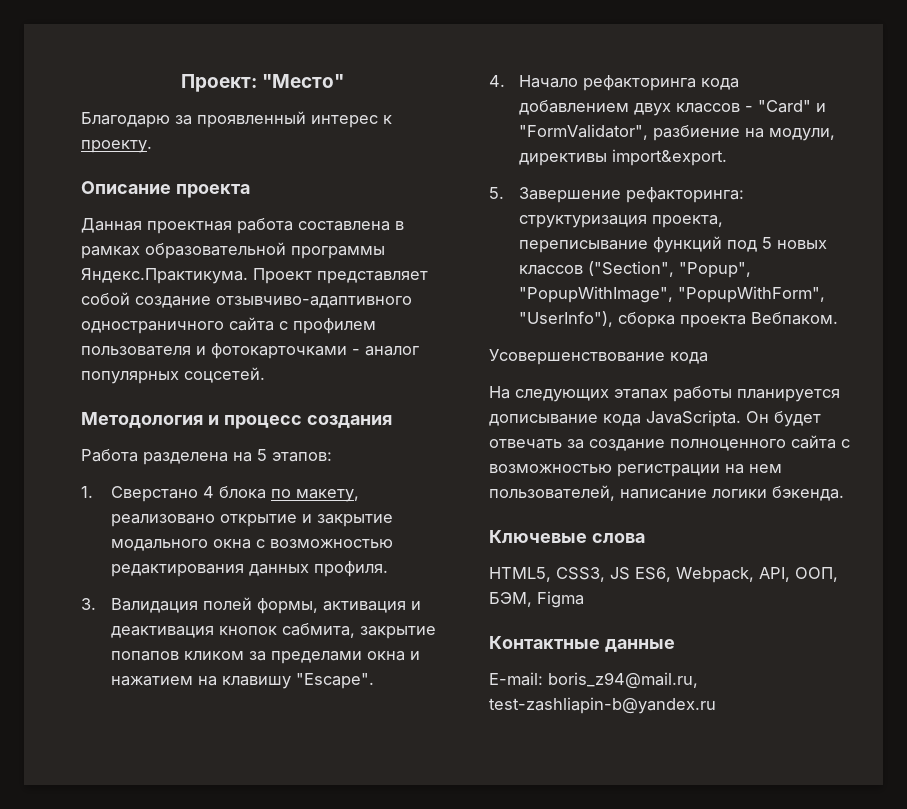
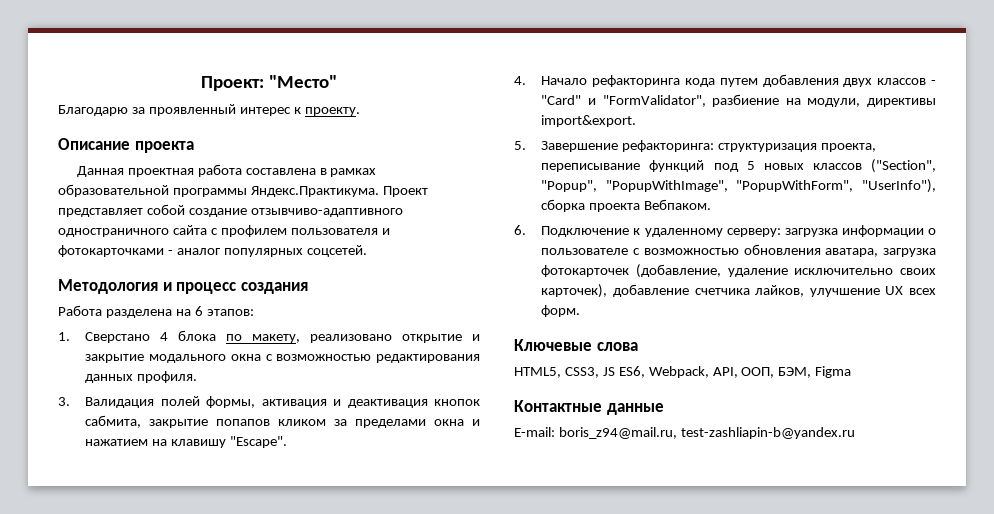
- Работа разделена на 5 этапов:
+ Работа разделена на 6 этапов:
- 4. Начало рефакторинга кода добавлением двух классов - "Card" и "FormValidator", разбиение на модули, директивы import&export.
+ 4. Начало рефакторинга кода путем добавления двух классов - "Card" и "FormValidator", разбиение на модули, директивы import&export.
- Усовершенствование кода
- На следующих этапах работы планируется дописывание кода JavaScripta. Он будет отвечать за создание полноценного сайта с возможностью регистрации на нем пользователей, написание логики бэкенда.
+ 6. Подключение к удаленному серверу: загрузка информации о пользователе с возможностью обновления аватара, загрузка фотокарточек (добавление, удаление исключительно своих карточек), добавление счетчика лайков, улучшение UX всех форм.

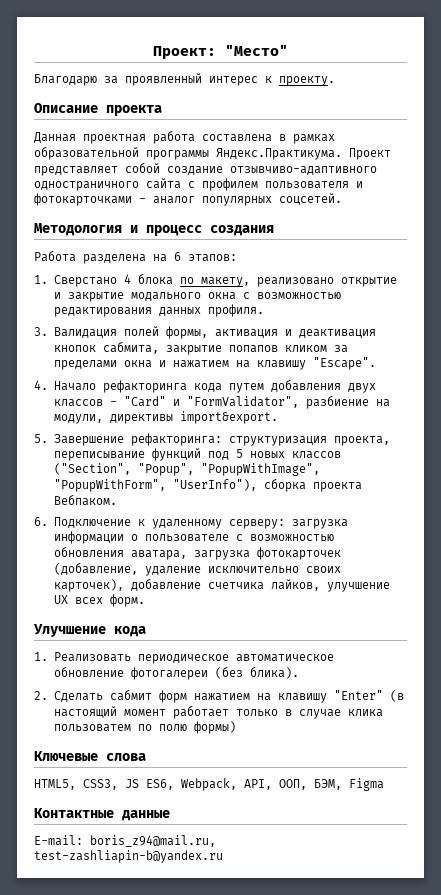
+ Улучшение кода
+ 1. Реализовать периодическое автоматическое обновление фотогалереи (без блика).
+ 2. Сделать сабмит форм нажатием на клавишу "Enter" (в настоящий момент работает только в случае клика пользоватем по полю формы)

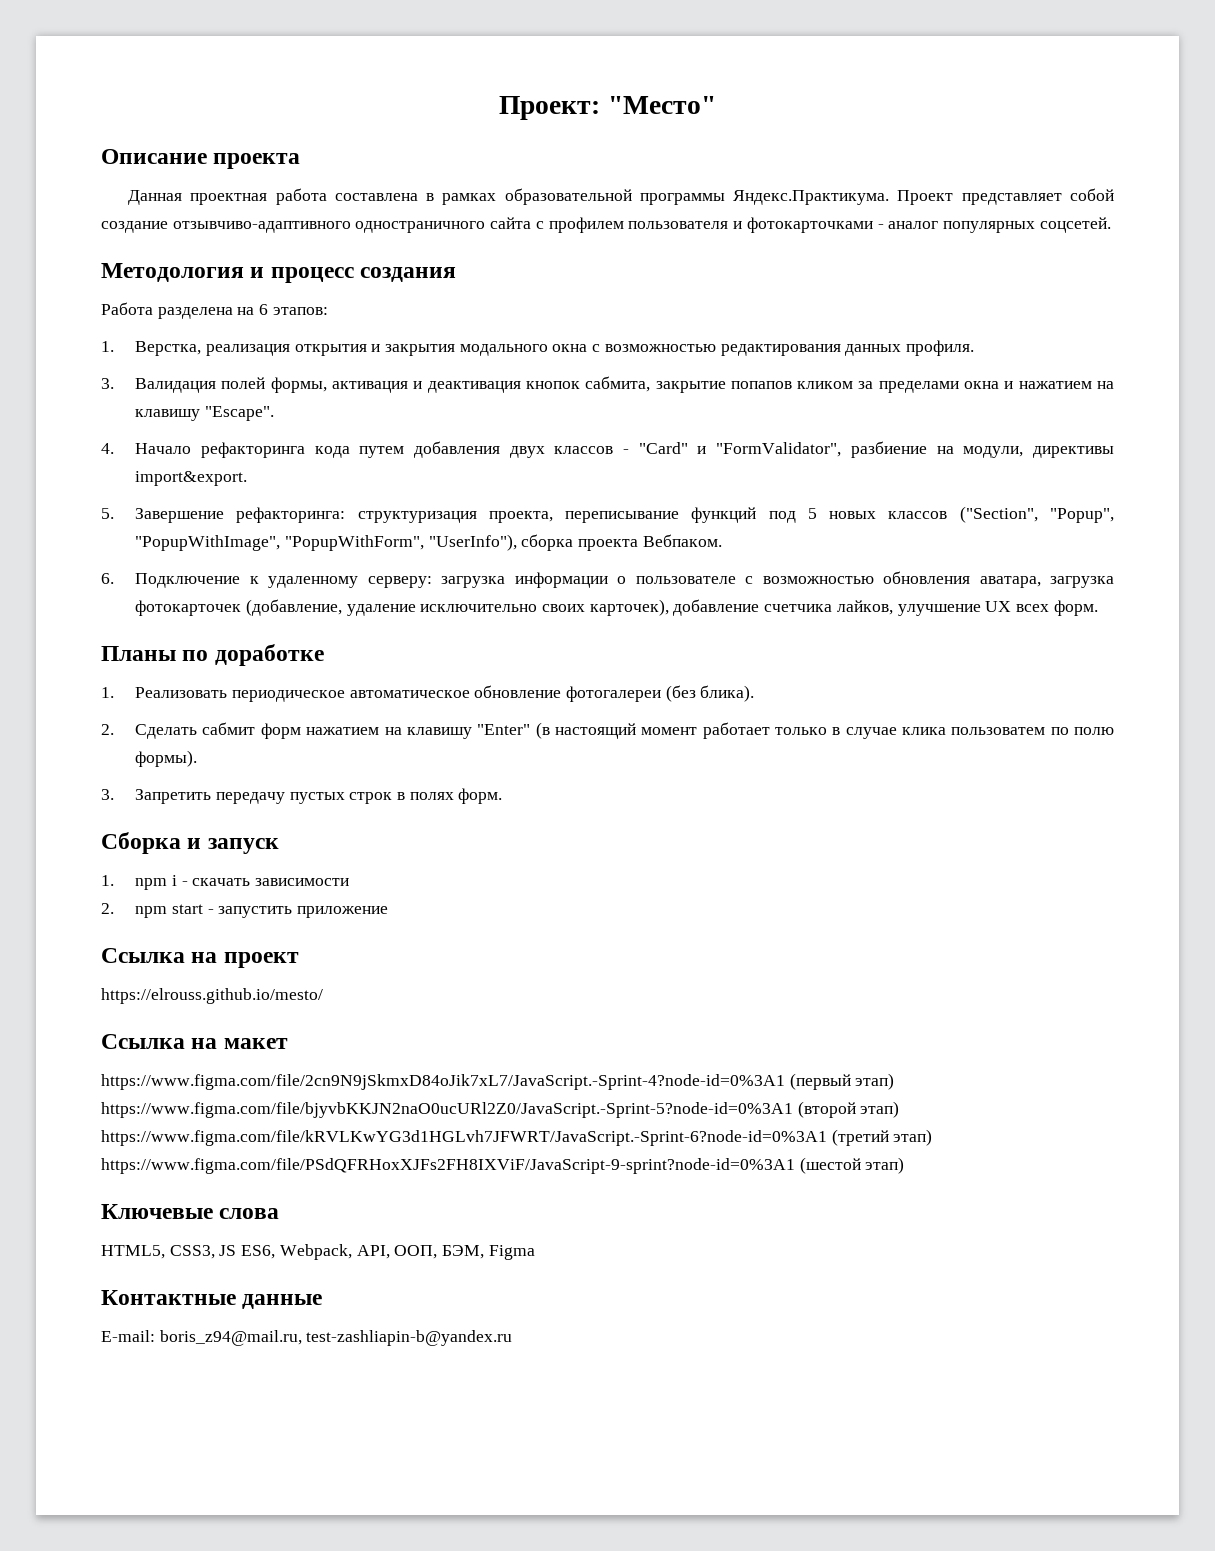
- Благодарю за проявленный интерес к проекту.
- 1. Сверстано 4 блока по макету, реализовано открытие и закрытие модального окна с возможностью редактирования данных профиля.
+ 1. Верстка, реализация открытия и закрытия модального окна с возможностью редактирования данных профиля.
- Улучшение кода
+ Планы по доработке
- 2. Сделать сабмит форм нажатием на клавишу "Enter" (в настоящий момент работает только в случае клика пользоватем по полю формы)
+ 2. Сделать сабмит форм нажатием на клавишу "Enter" (в настоящий момент работает только в случае клика пользоватем по полю формы).
+ 3. Запретить передачу пустых строк в полях форм.
+ Сборка и запуск
+ 1. npm i - cкачать зависимости
+ 2. npm start - запустить приложение
+ Ссылка на проект
+ https://elrouss.github.io/mesto/
+ Ссылка на макет
+ https://www.figma.com/file/2cn9N9jSkmxD84oJik7xL7/JavaScript.-Sprint-4?node-id=0%3A1 (первый этап) https://www.figma.com/file/bjyvbKKJN2naO0ucURl2Z0/JavaScript.-Sprint-5?node-id=0%3A1 (второй этап) https://www.figma.com/file/kRVLKwYG3d1HGLvh7JFWRT/JavaScript.-Sprint-6?node-id=0%3A1 (третий этап) https://www.figma.com/file/PSdQFRHoxXJFs2FH8IXViF/JavaScript-9-sprint?node-id=0%3A1 (шестой этап)

